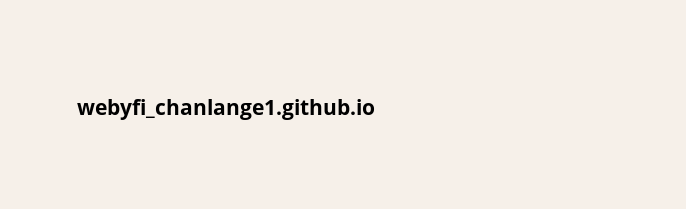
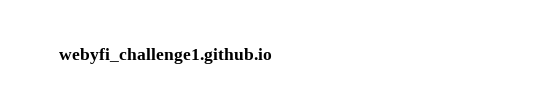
- webyfi_chanlange1.github.io
+ webyfi_challenge1.github.io

